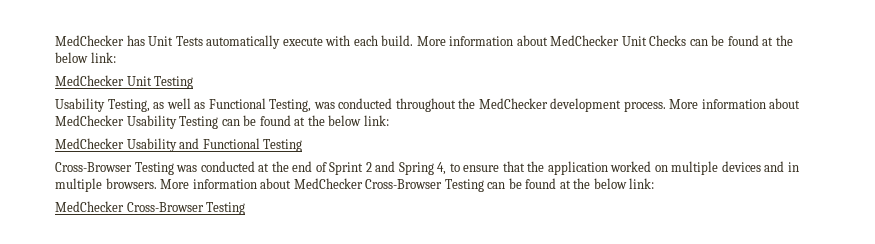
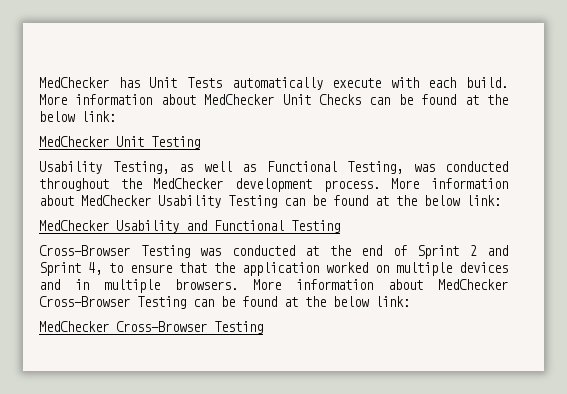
- Cross-Browser Testing was conducted at the end of Sprint 2 and Spring 4, to ensure that the application worked on multiple devices and in multiple browsers.
+ Cross-Browser Testing was conducted at the end of Sprint 2 and Sprint 4, to ensure that the application worked on multiple devices and in multiple browsers.

